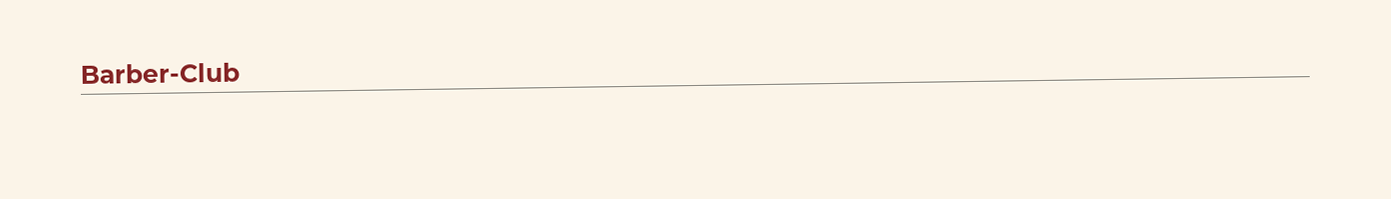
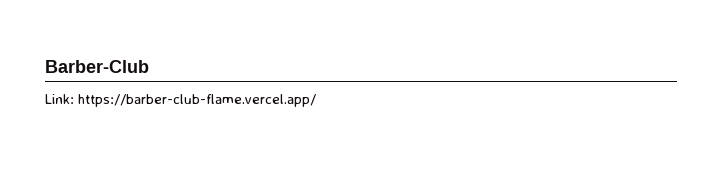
+ Link: https://barber-club-flame.vercel.app/

